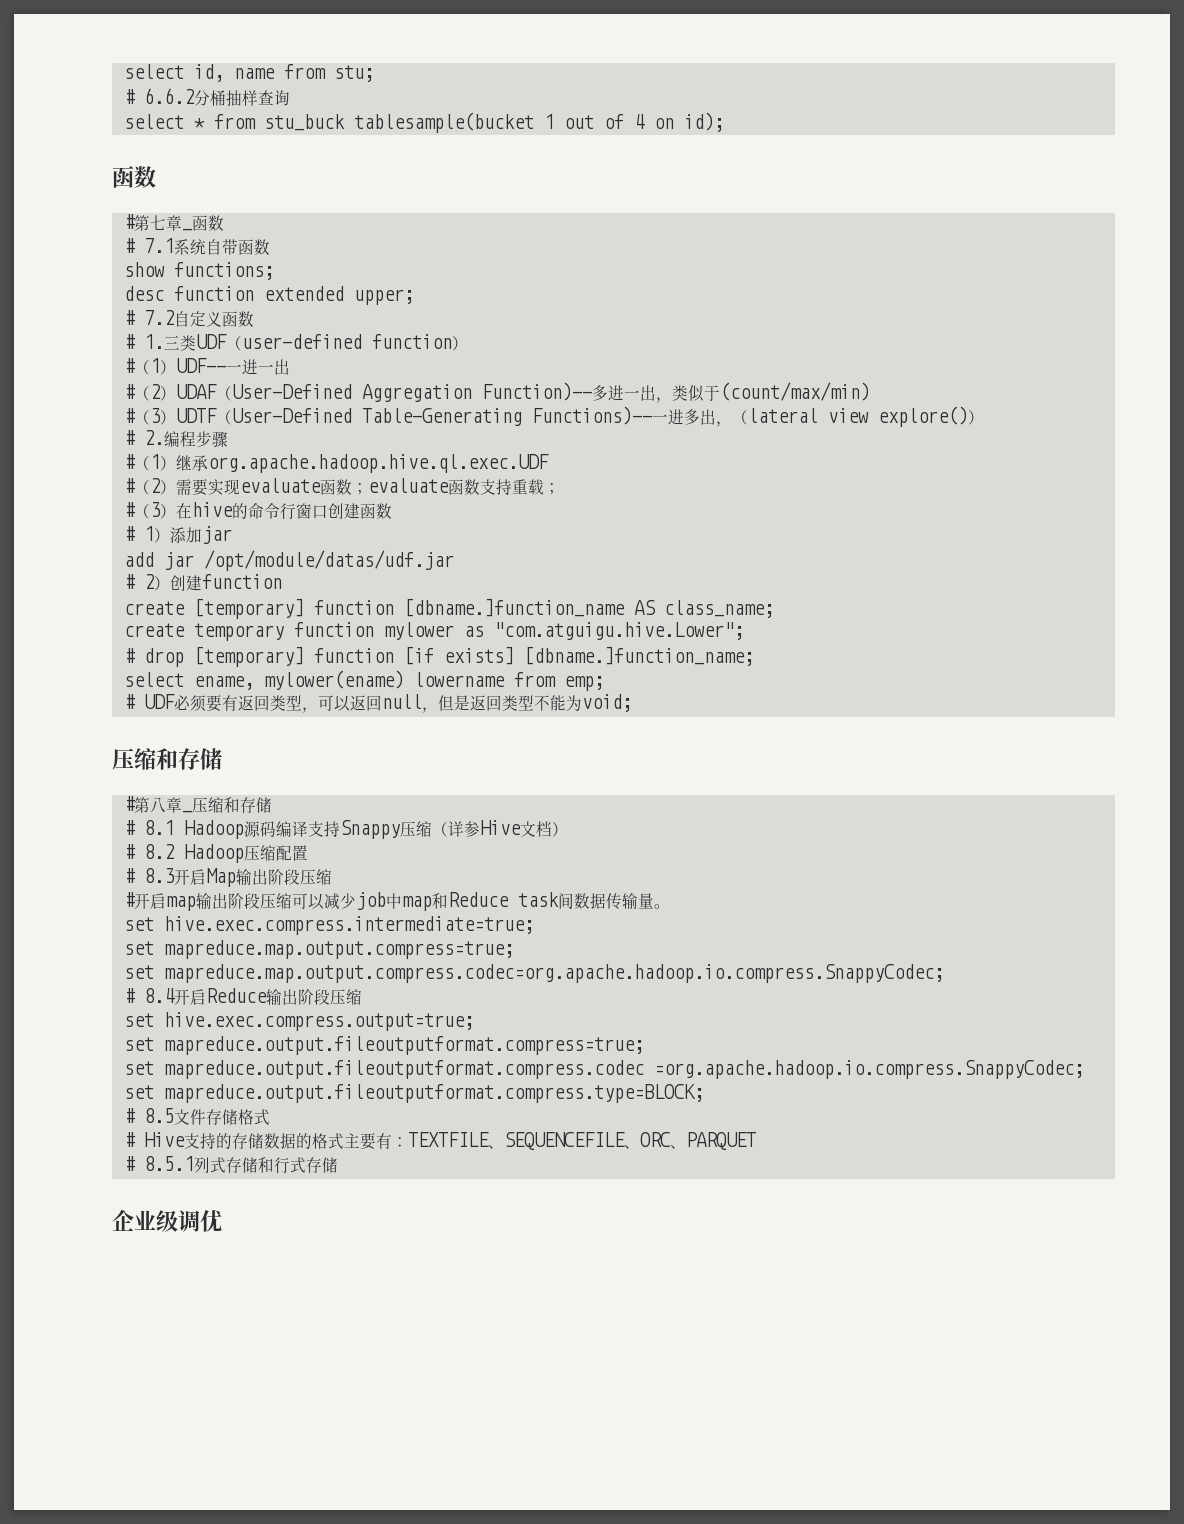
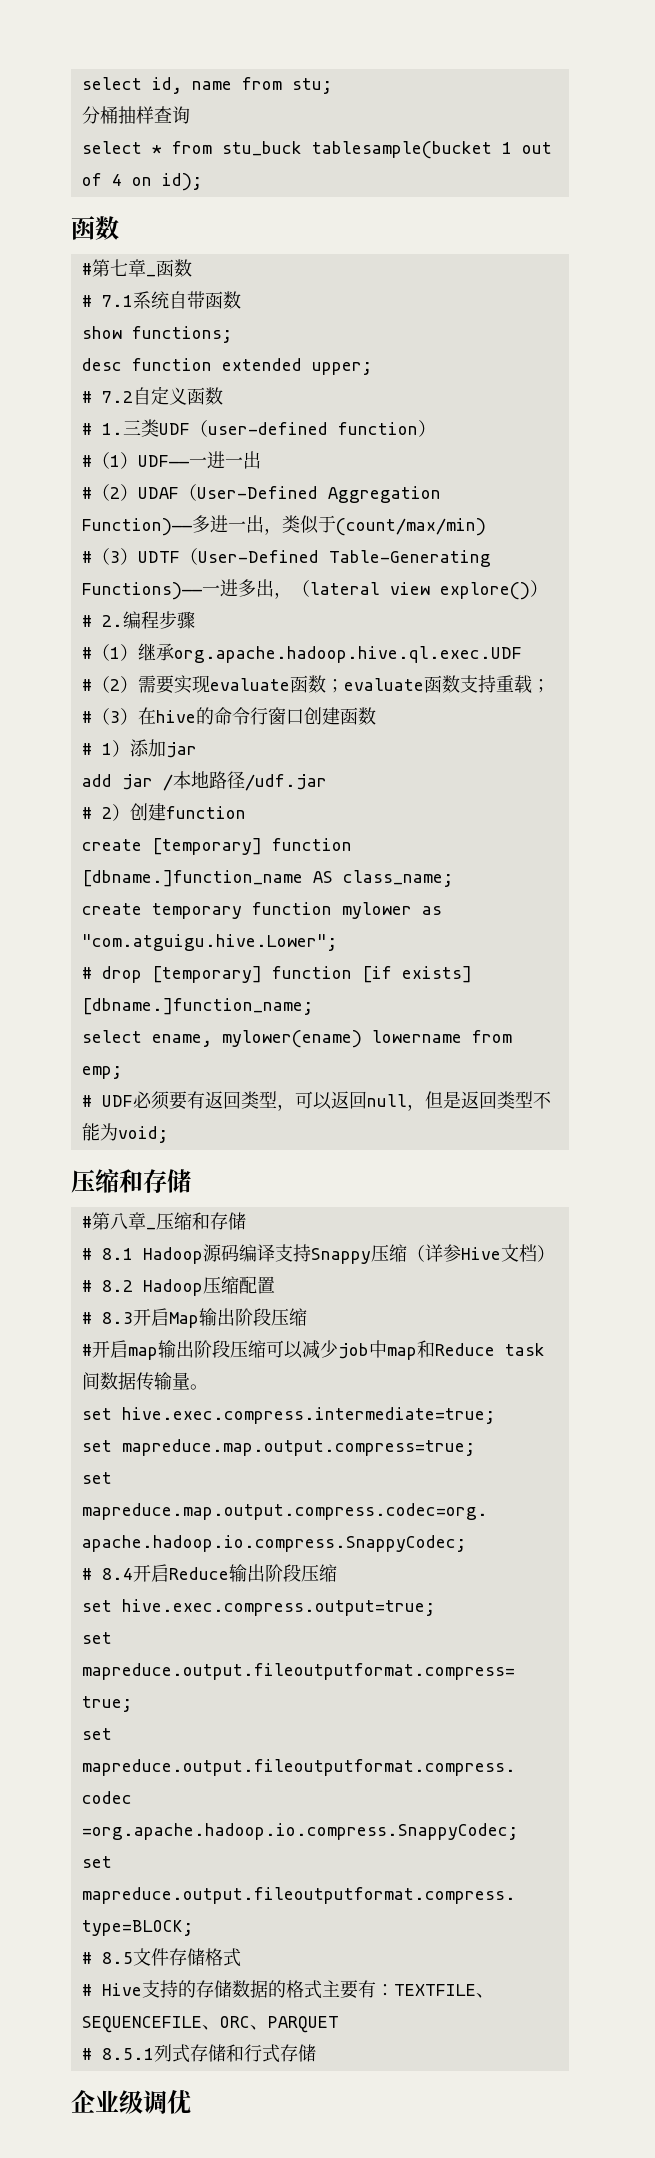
- # 6.6.2分桶抽样查询
+ 分桶抽样查询
- add jar /opt/module/datas/udf.jar
+ add jar /本地路径/udf.jar

